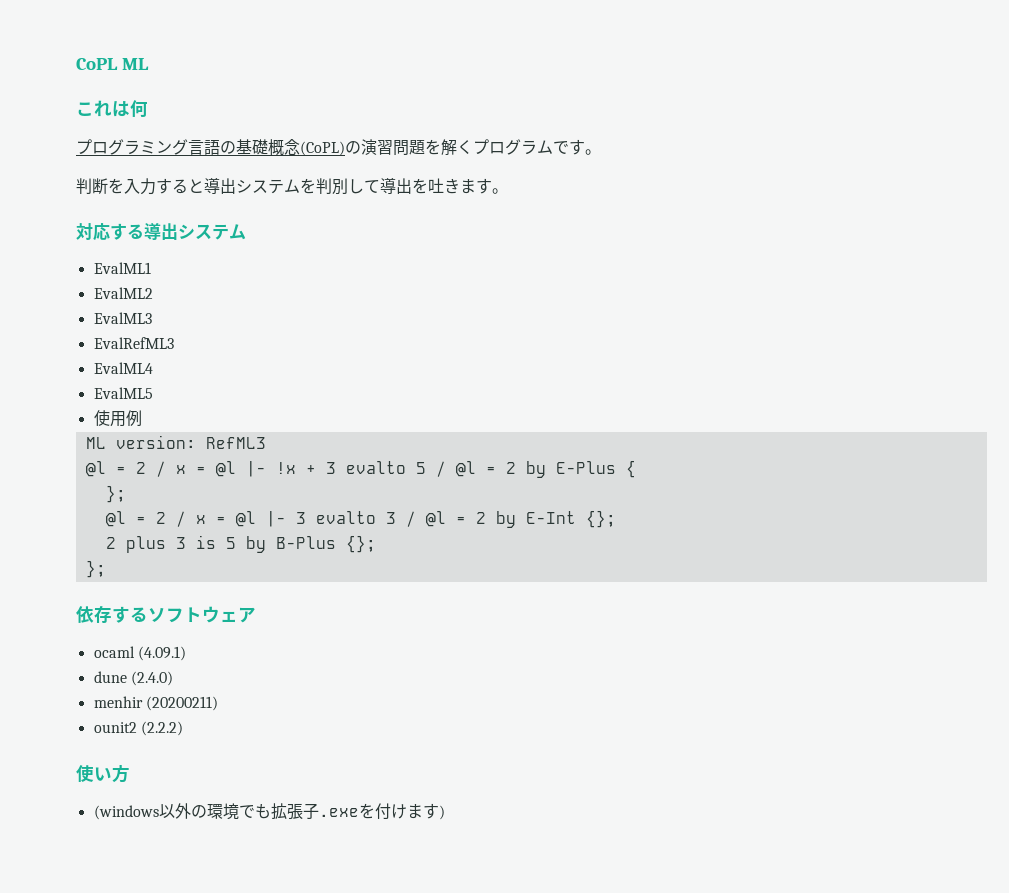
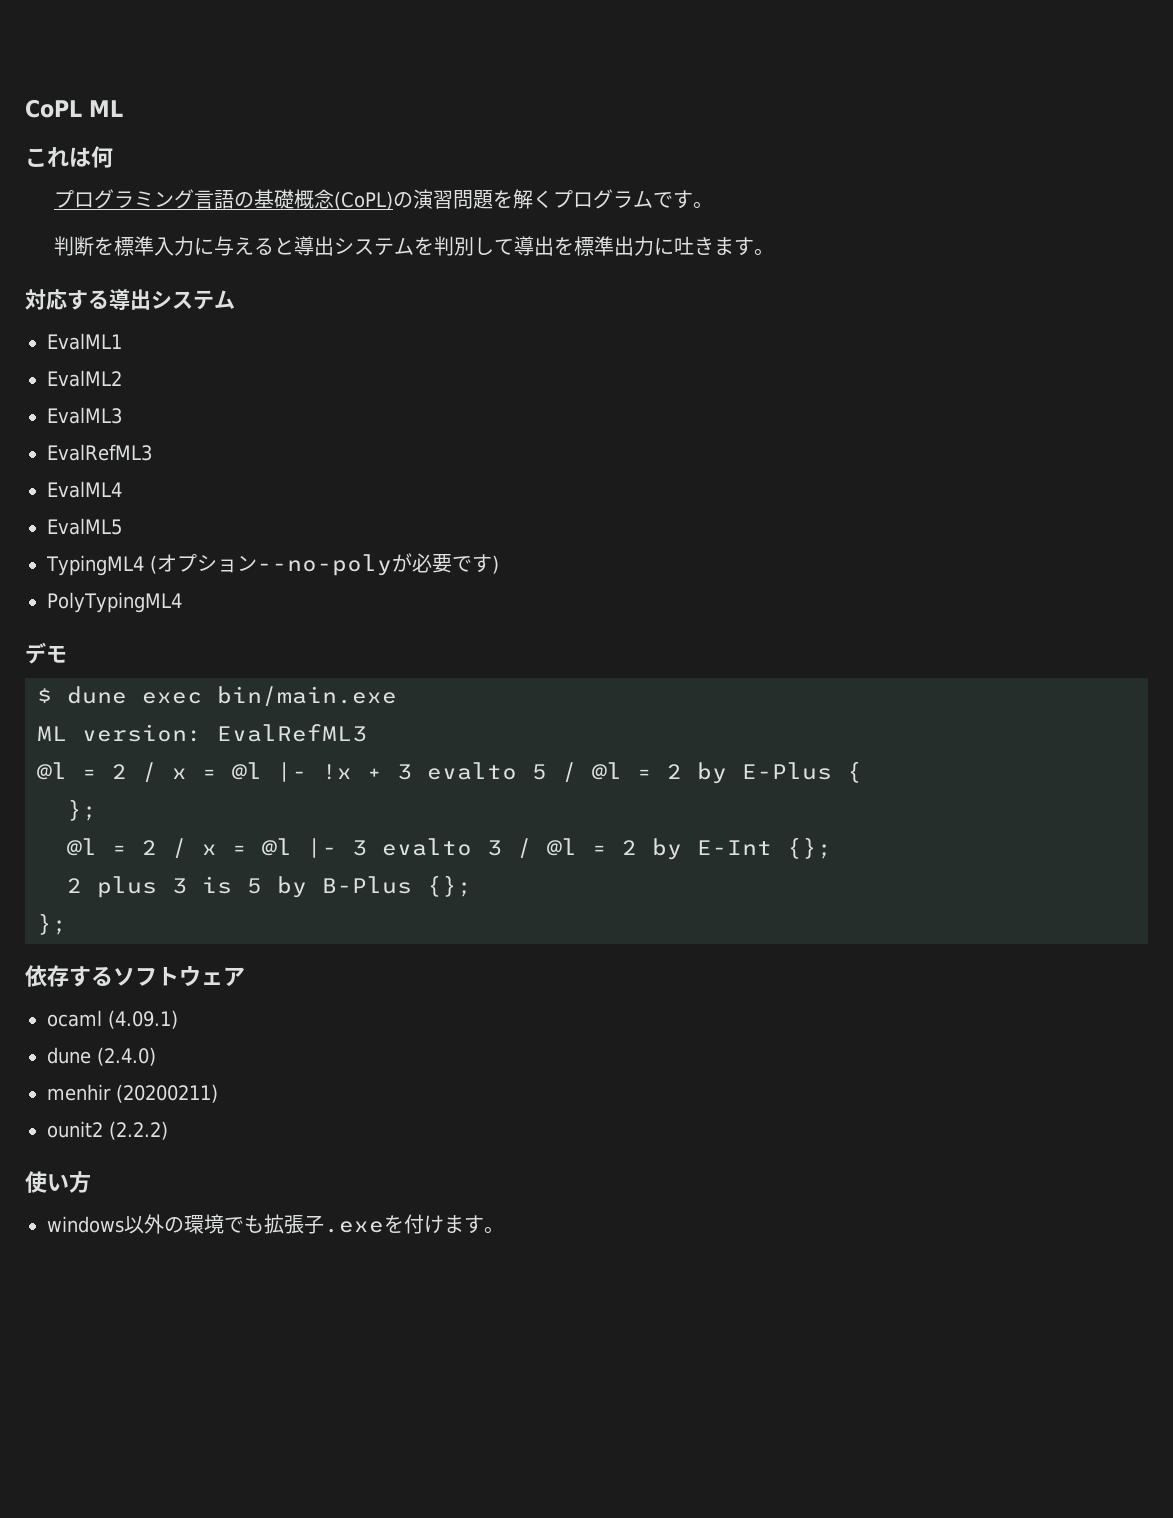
- 判断を入力すると導出システムを判別して導出を吐きます。
+ 判断を標準入力に与えると導出システムを判別して導出を標準出力に吐きます。
- 使用例
+ TypingML4 (オプション--no-polyが必要です)
+ PolyTypingML4
+ デモ
+ $ dune exec bin/main.exe
- ML version: RefML3
+ ML version: EvalRefML3
- (windows以外の環境でも拡張子.exeを付けます)
+ windows以外の環境でも拡張子.exeを付けます。

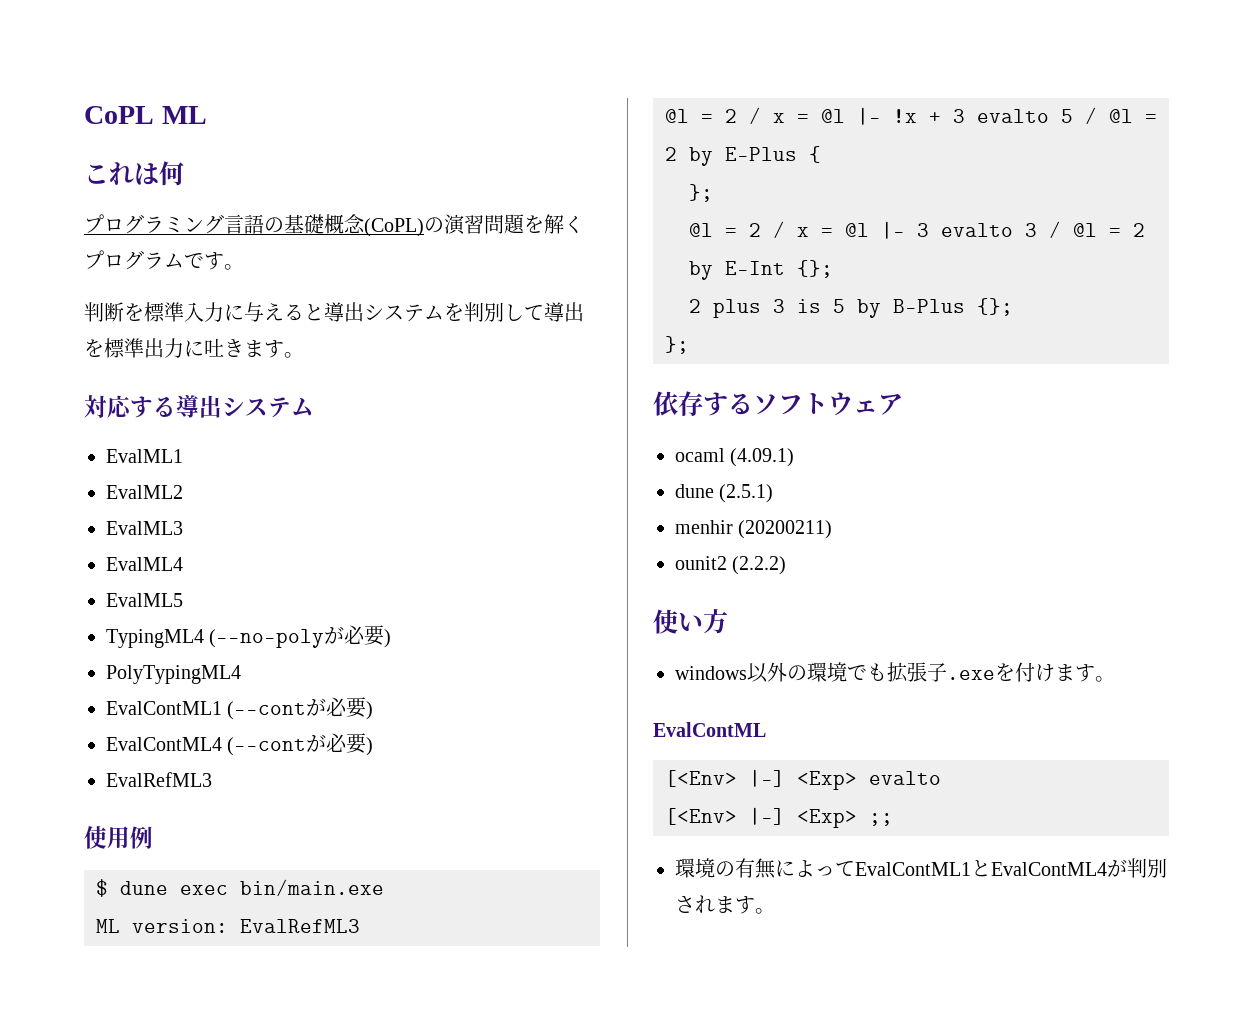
  EvalML3
- EvalRefML3
- TypingML4 (オプション--no-polyが必要です)
+ TypingML4 (--no-polyが必要)
  PolyTypingML4
- デモ
+ EvalContML1 (--contが必要)
+ EvalContML4 (--contが必要)
+ EvalRefML3
+ 使用例
- dune (2.4.0)
+ dune (2.5.1)
+ EvalContML
+ [<Env> |-] <Exp> evalto
+ [<Env> |-] <Exp> ;;
+ 環境の有無によってEvalContML1とEvalContML4が判別されます。

